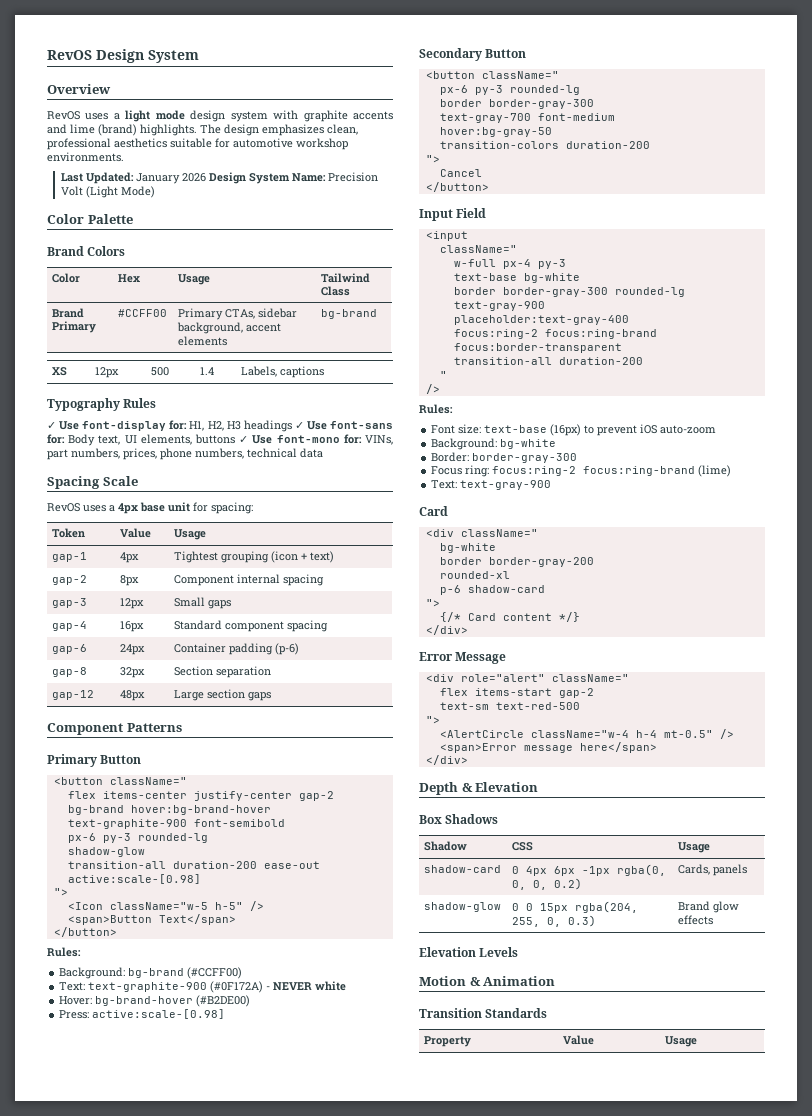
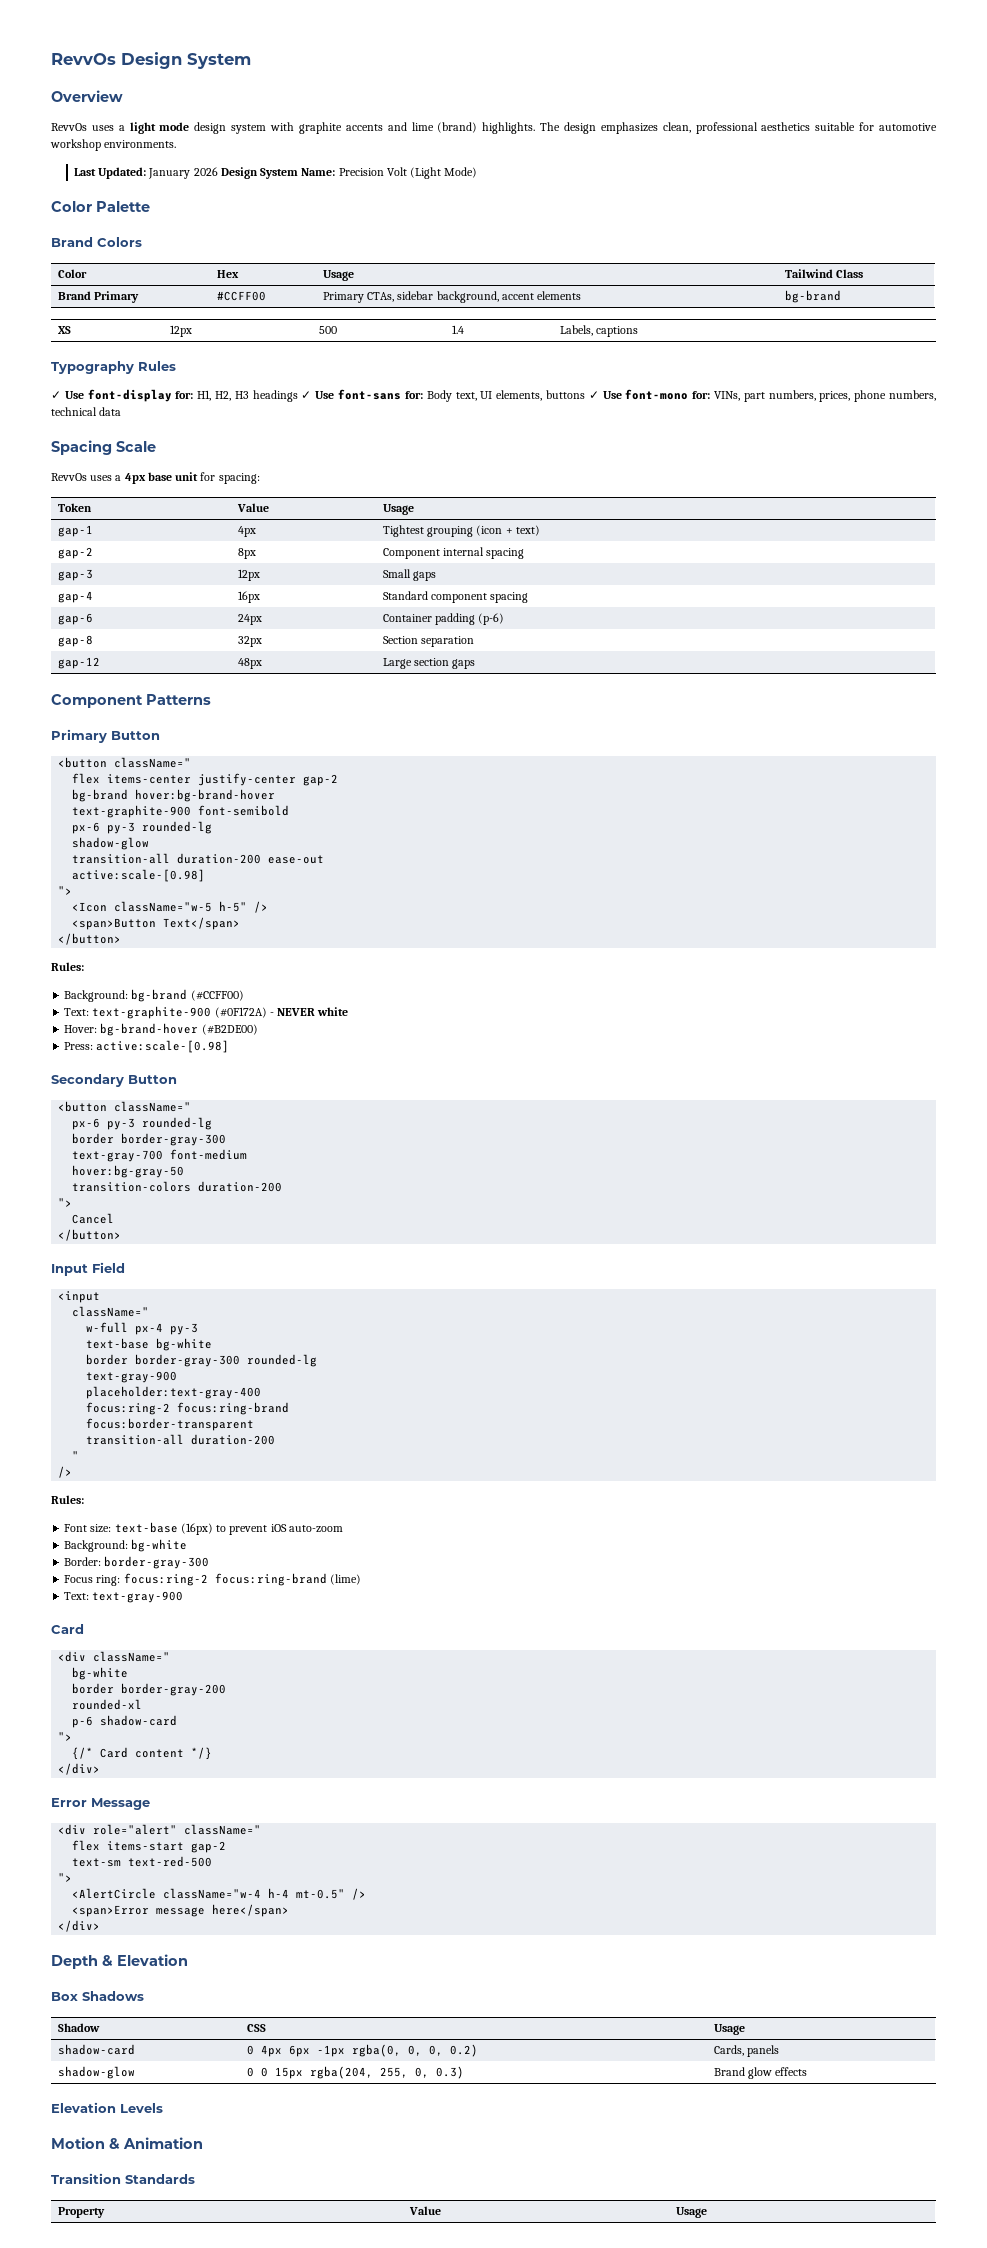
- RevOS Design System
+ RevvOs Design System
- RevOS uses a light mode design system with graphite accents and lime (brand) highlights.
+ RevvOs uses a light mode design system with graphite accents and lime (brand) highlights.
- RevOS uses a 4px base unit for spacing:
+ RevvOs uses a 4px base unit for spacing:

